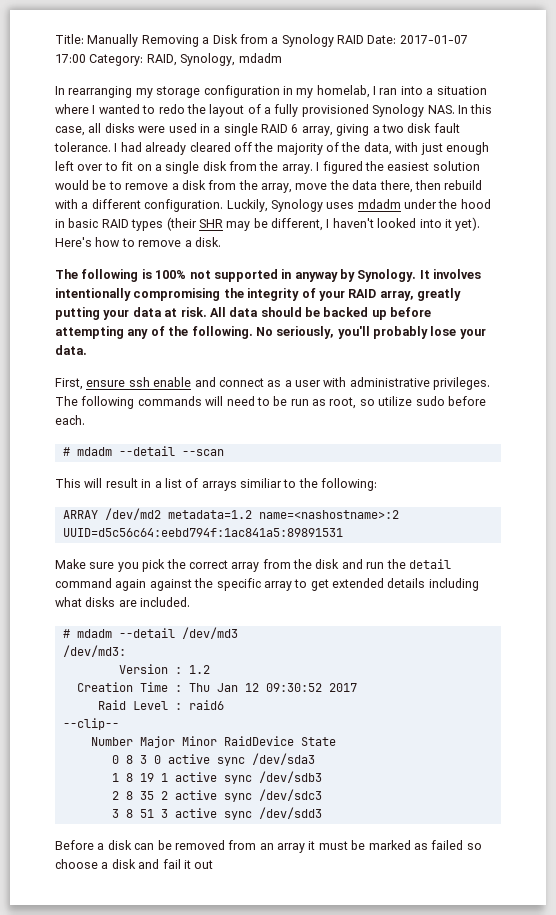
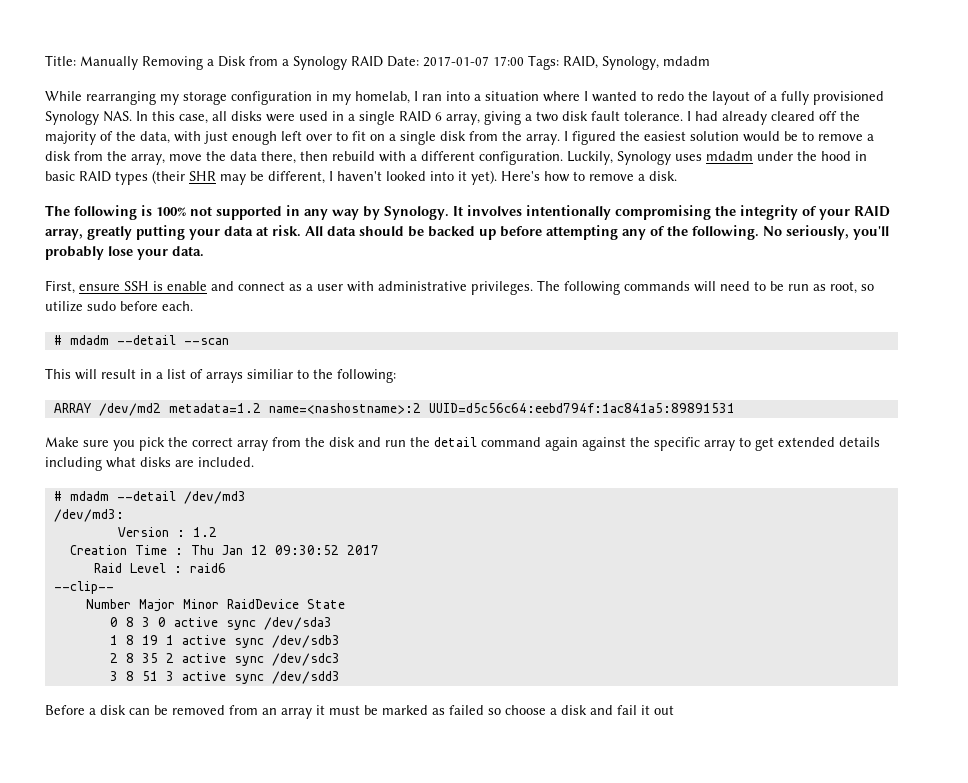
- Title: Manually Removing a Disk from a Synology RAID Date: 2017-01-07 17:00 Category: RAID, Synology, mdadm
+ Title: Manually Removing a Disk from a Synology RAID Date: 2017-01-07 17:00 Tags: RAID, Synology, mdadm
- In rearranging my storage configuration in my homelab, I ran into a situation where I wanted to redo the layout of a fully provisioned Synology NAS. In this case, all disks were used in a single RAID 6 array, giving a two disk fault tolerance.
+ While rearranging my storage configuration in my homelab, I ran into a situation where I wanted to redo the layout of a fully provisioned Synology NAS. In this case, all disks were used in a single RAID 6 array, giving a two disk fault tolerance.
- The following is 100% not supported in anyway by Synology.
+ The following is 100% not supported in any way by Synology.
- First, ensure ssh enable and connect as a user with administrative privileges.
+ First, ensure SSH is enable and connect as a user with administrative privileges.

